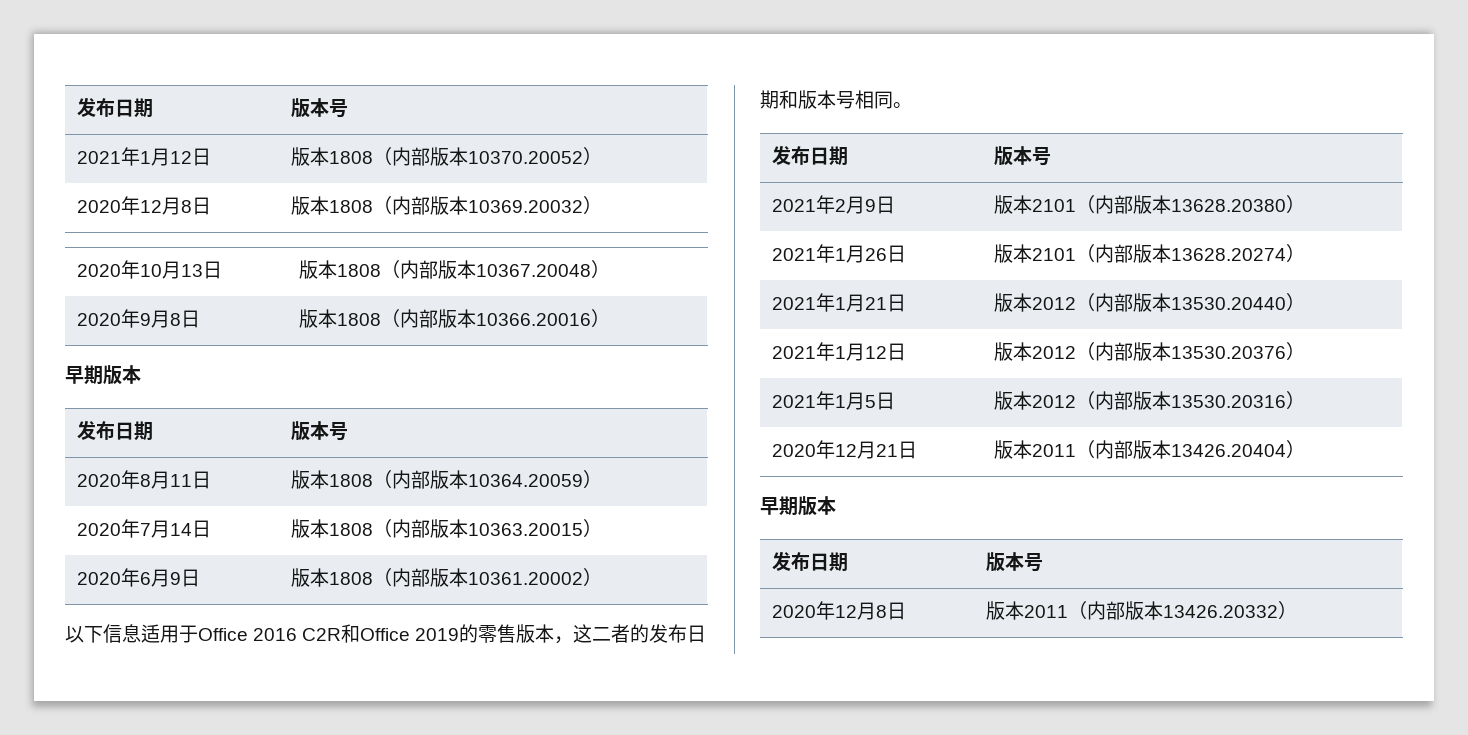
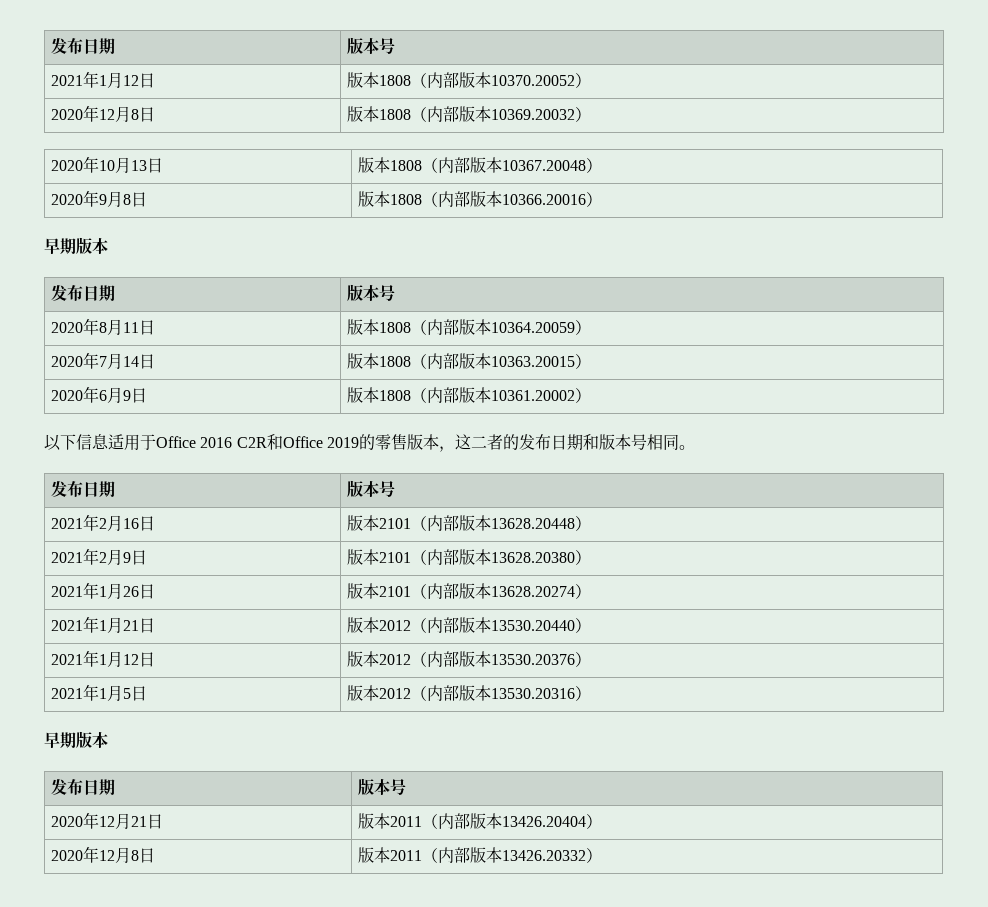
+ 2021年2月16日 | 版本2101（内部版本13628.20448）
  2021年1月5日 | 版本2012（内部版本13530.20316）
- 2020年12月21日 | 版本2011（内部版本13426.20404）
  早期版本
  发布日期 | 版本号
+ 2020年12月21日 | 版本2011（内部版本13426.20404）

